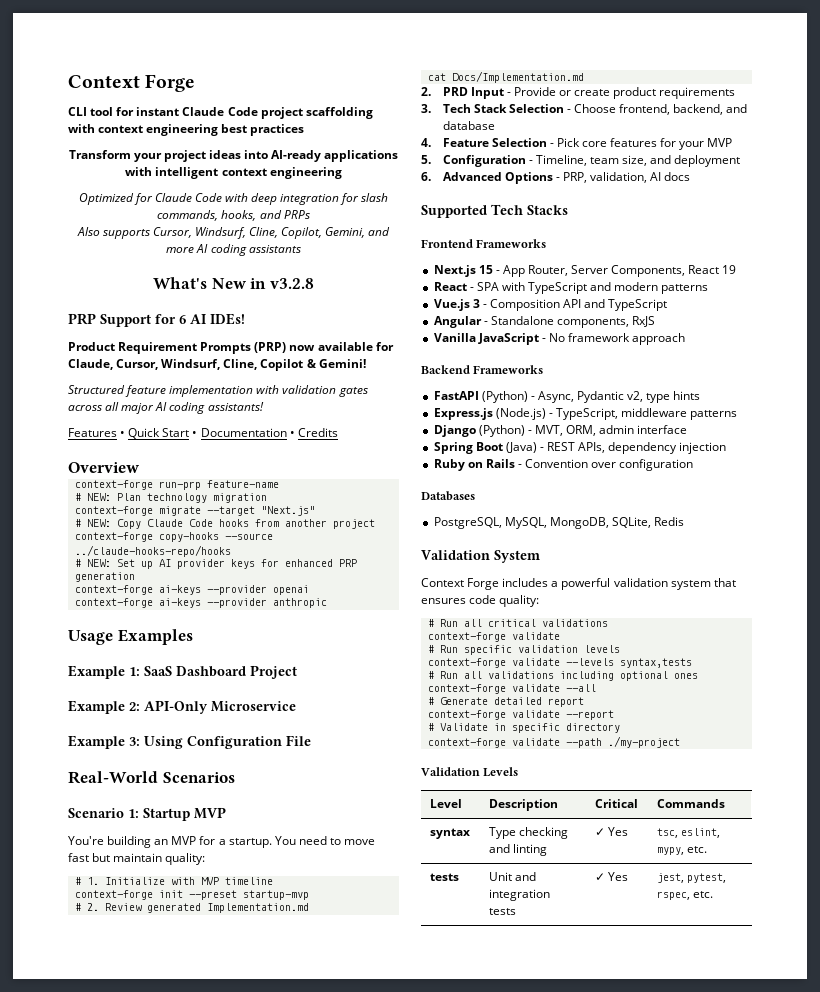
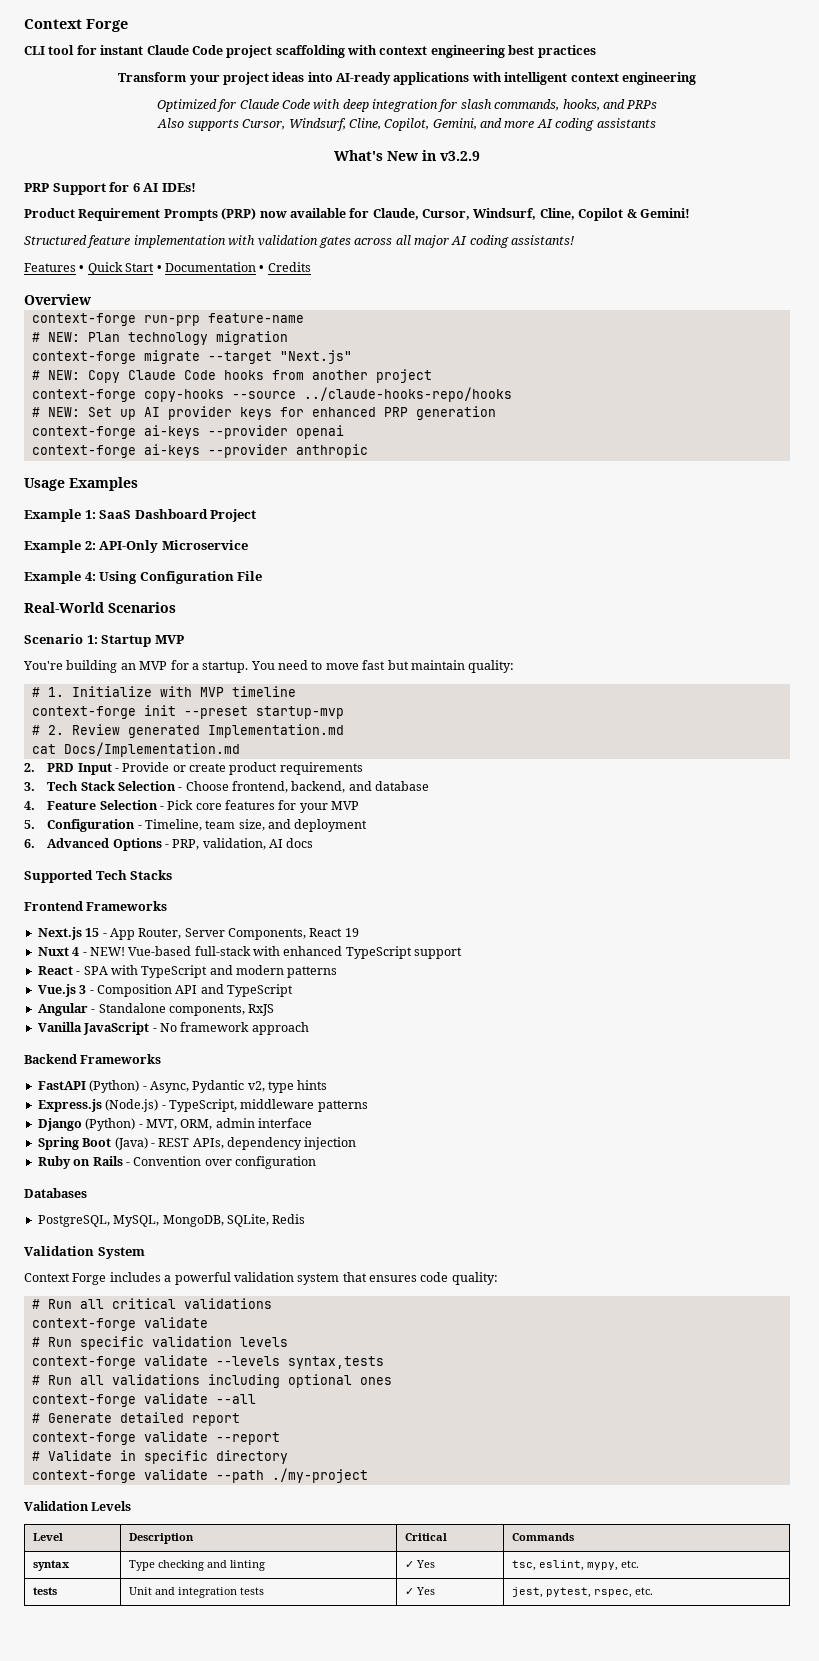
- What's New in v3.2.8
+ What's New in v3.2.9
- Example 3: Using Configuration File
+ Example 4: Using Configuration File
+ Nuxt 4 - NEW! Vue-based full-stack with enhanced TypeScript support

